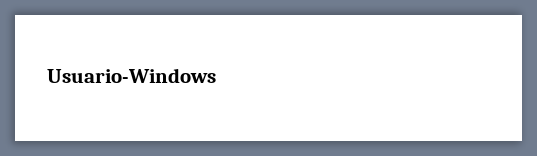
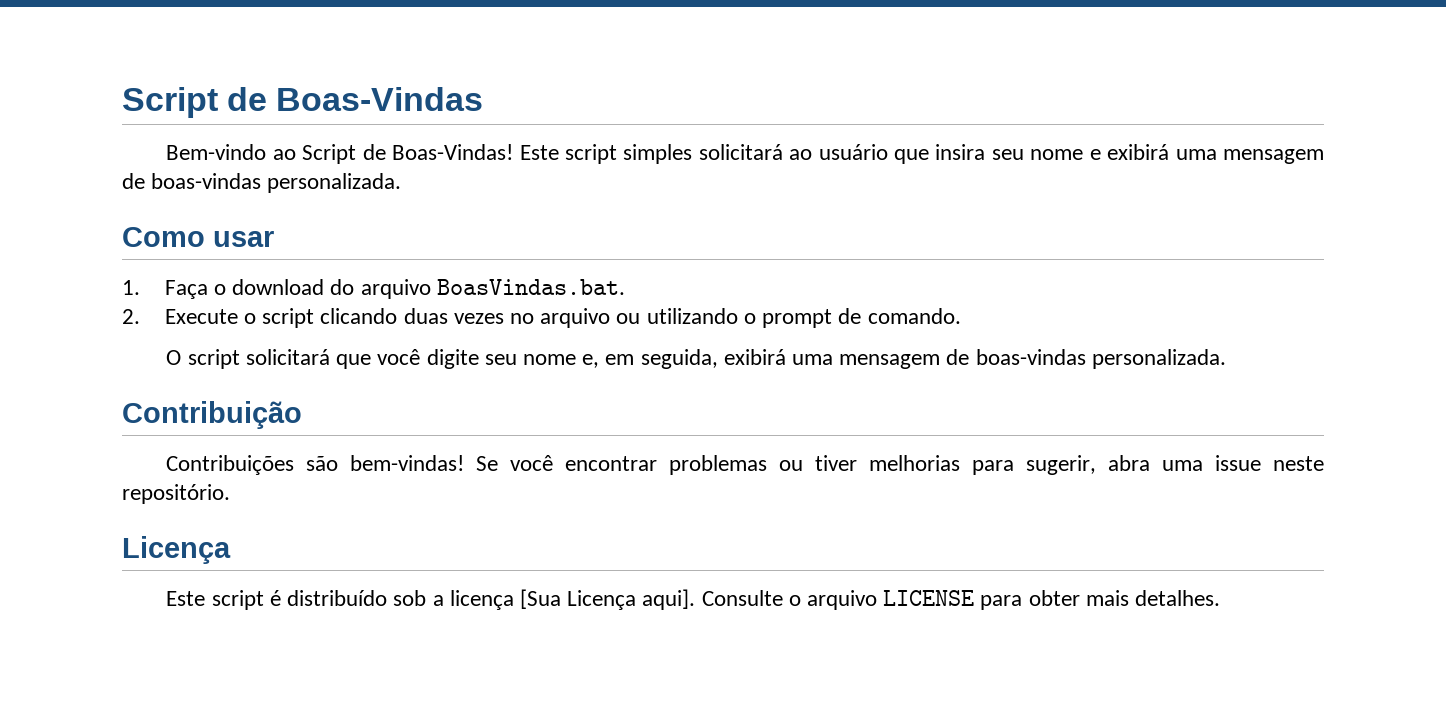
- Usuario-Windows
+ Script de Boas-Vindas
+ Bem-vindo ao Script de Boas-Vindas! Este script simples solicitará ao usuário que insira seu nome e exibirá uma mensagem de boas-vindas personalizada.
+ Como usar
+ 1. Faça o download do arquivo BoasVindas.bat.
+ 2. Execute o script clicando duas vezes no arquivo ou utilizando o prompt de comando.
+ O script solicitará que você digite seu nome e, em seguida, exibirá uma mensagem de boas-vindas personalizada.
+ Contribuição
+ Contribuições são bem-vindas! Se você encontrar problemas ou tiver melhorias para sugerir, abra uma issue neste repositório.
+ Licença
+ Este script é distribuído sob a licença [Sua Licença aqui]. Consulte o arquivo LICENSE para obter mais detalhes.

